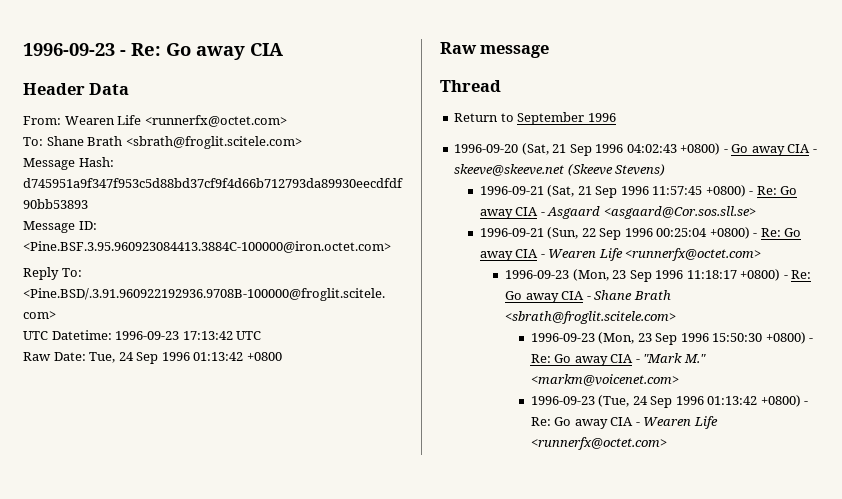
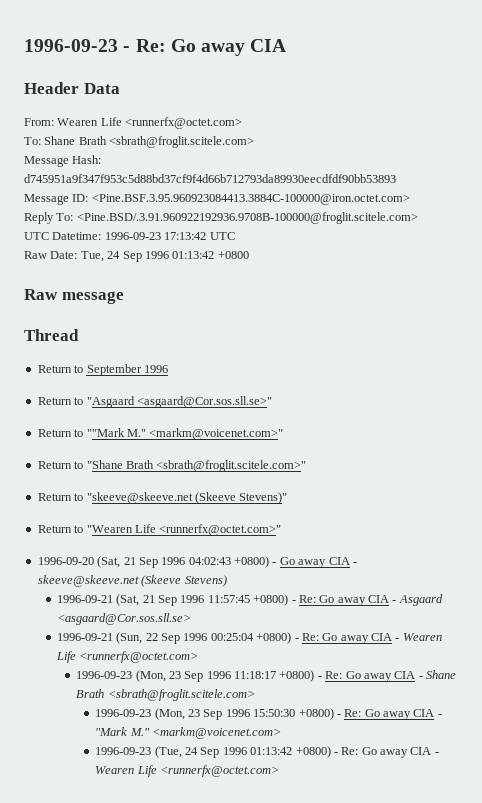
+ Return to "Asgaard <asgaard@Cor.sos.sll.se>"
+ Return to ""Mark M." <markm@voicenet.com>"
+ Return to "Shane Brath <sbrath@froglit.scitele.com>"
+ Return to "skeeve@skeeve.net (Skeeve Stevens)"
+ Return to "Wearen Life <runnerfx@octet.com>"

